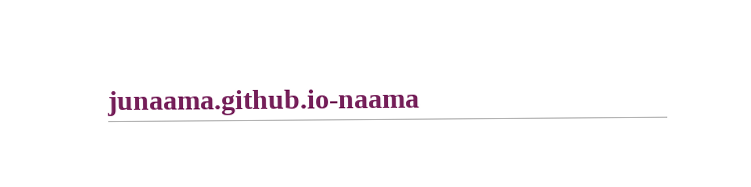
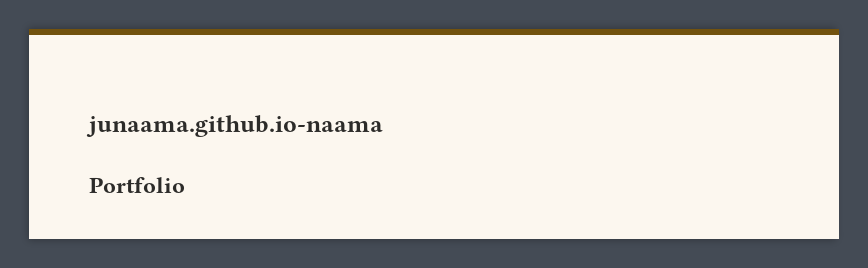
+ Portfolio

